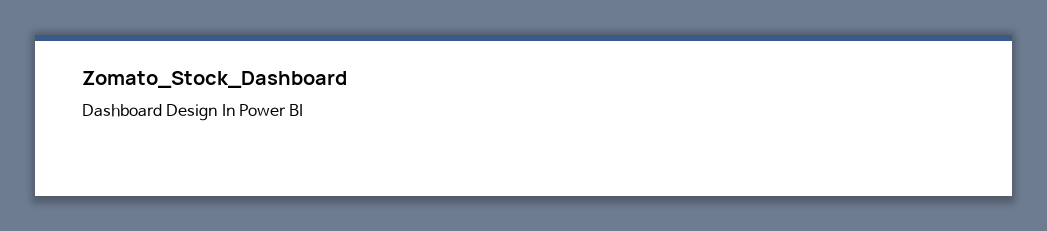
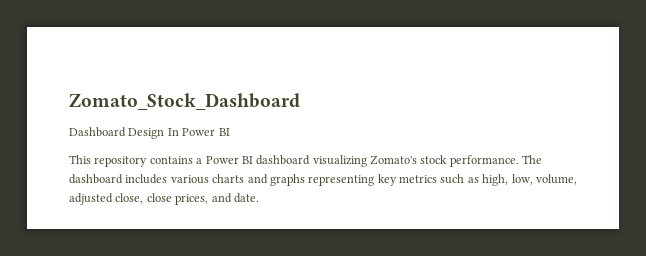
+ This repository contains a Power BI dashboard visualizing Zomato's stock performance. The dashboard includes various charts and graphs representing key metrics such as high, low, volume, adjusted close, close prices, and date.

